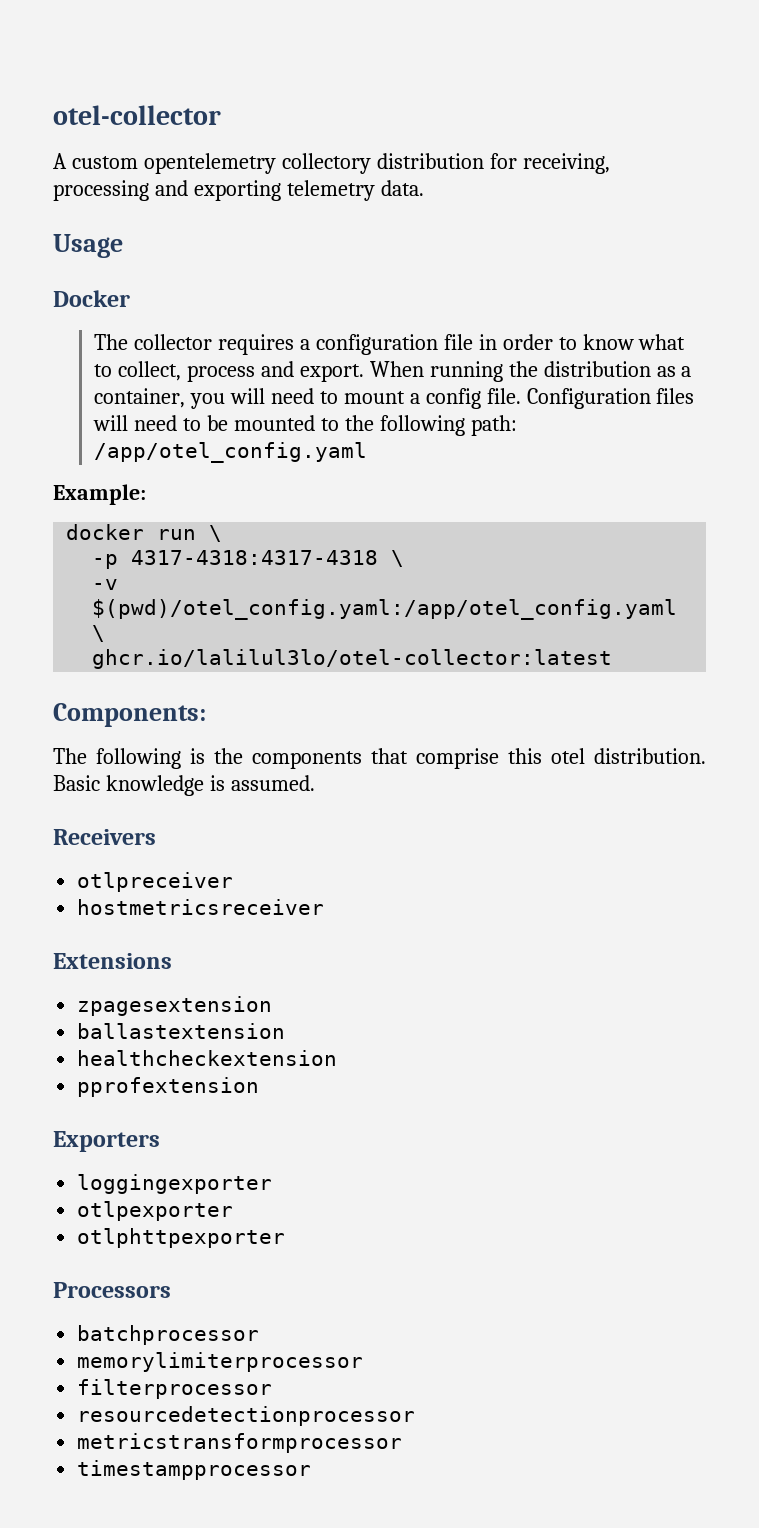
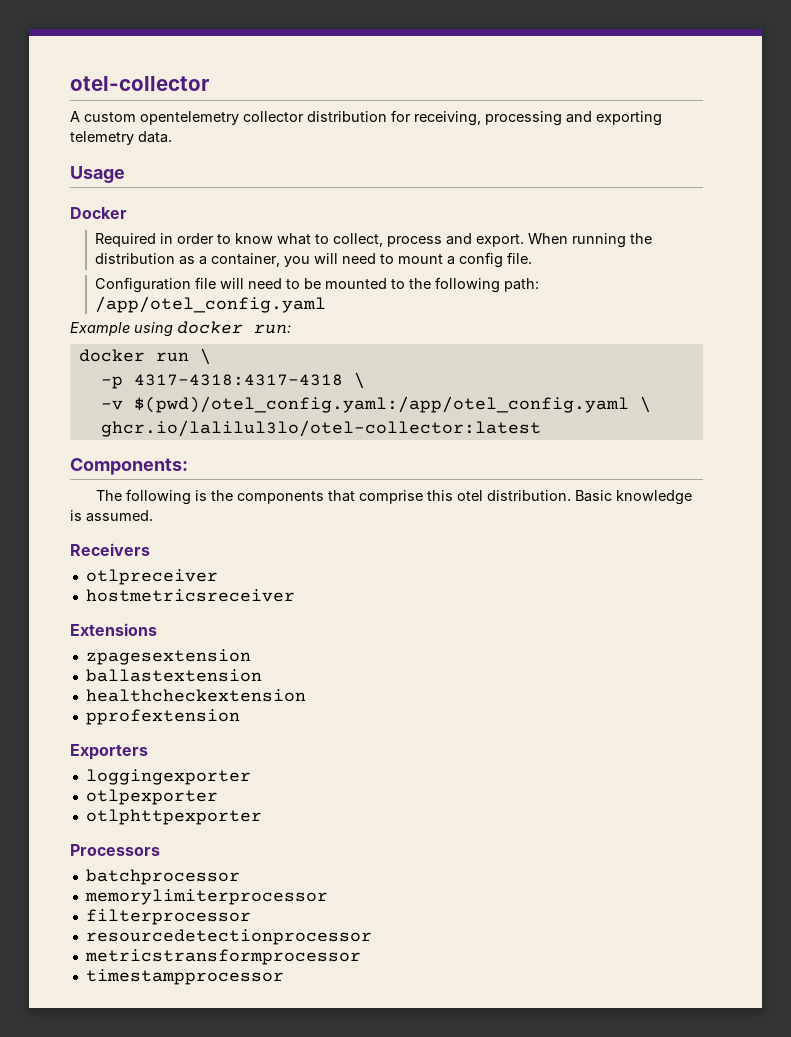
- A custom opentelemetry collectory distribution for receiving, processing and exporting telemetry data.
+ A custom opentelemetry collector distribution for receiving, processing and exporting telemetry data.
- The collector requires a configuration file in order to know what to collect, process and export.
+ Required in order to know what to collect, process and export.
- When running the distribution as a container, you will need to mount a config file. Configuration files will need to be mounted to the following path: /app/otel_config.yaml
+ When running the distribution as a container, you will need to mount a config file.
+ Configuration file will need to be mounted to the following path: /app/otel_config.yaml
- Example:
+ Example using docker run:

